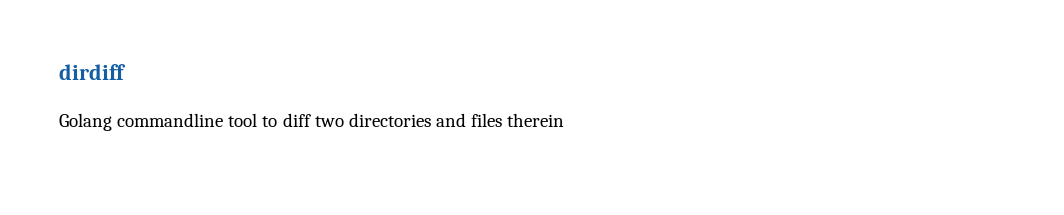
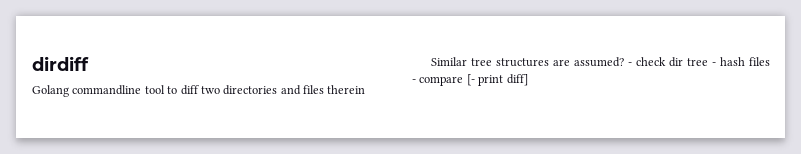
+ Similar tree structures are assumed? - check dir tree - hash files - compare [- print diff]

